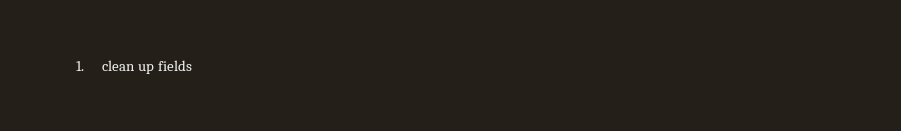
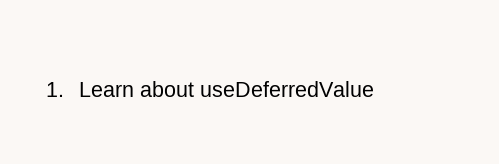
- 1. clean up fields
+ 1. Learn about useDeferredValue

